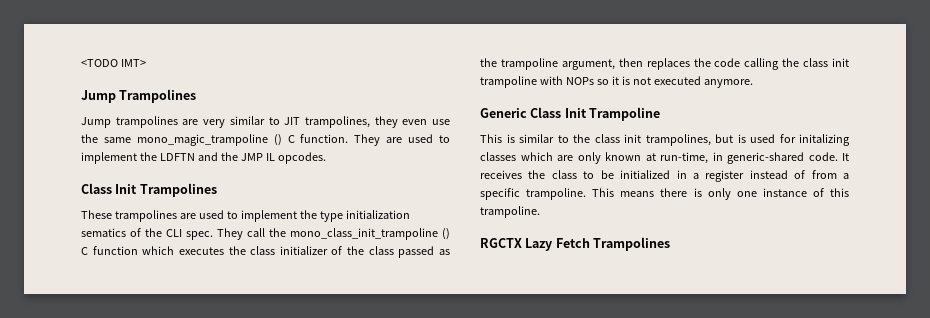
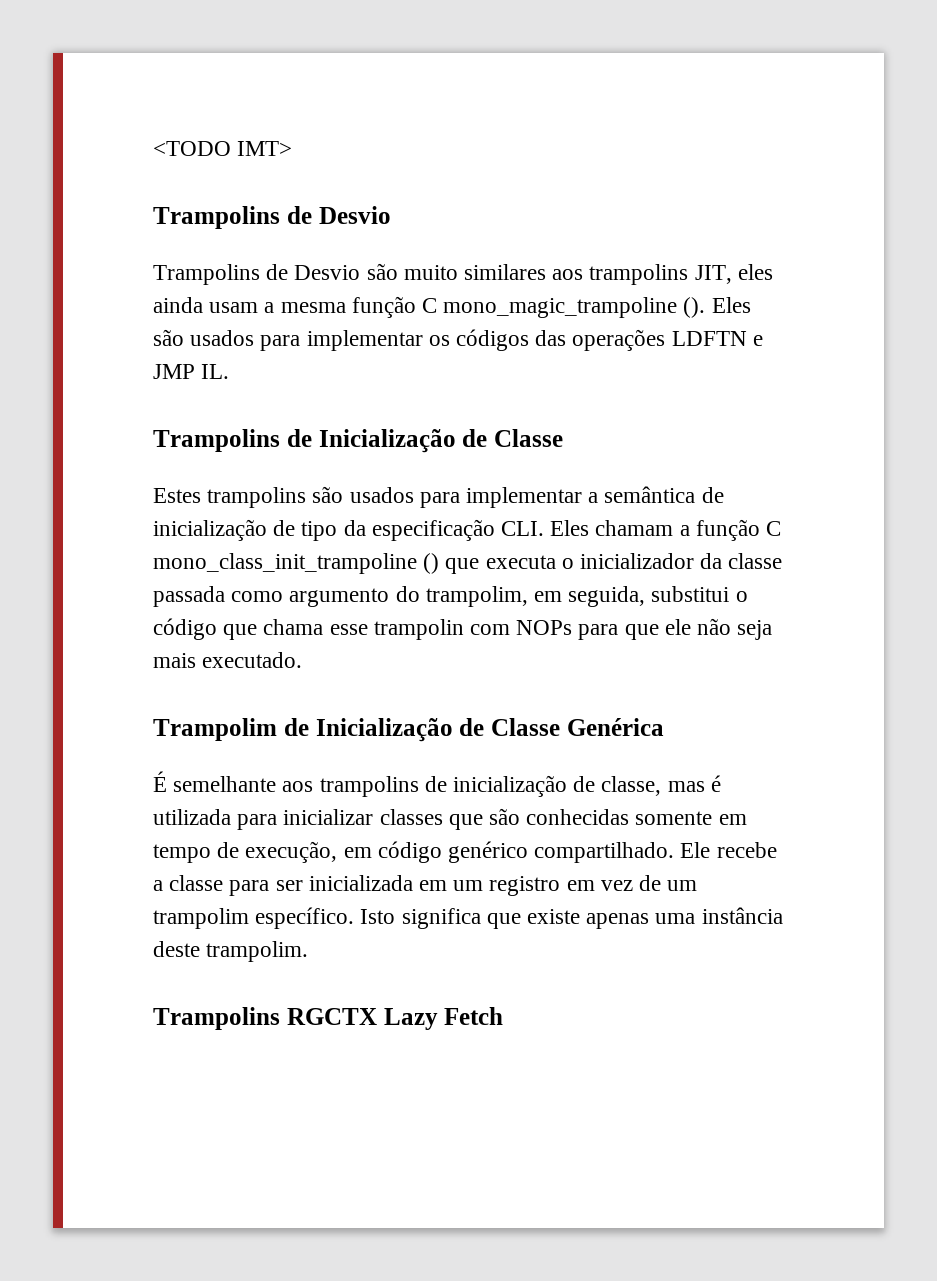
  <TODO IMT>
- Jump Trampolines
- Jump trampolines are very similar to JIT trampolines, they even use the same mono_magic_trampoline () C function. They are used to implement the LDFTN and the JMP IL opcodes.
- Class Init Trampolines
- These trampolines are used to implement the type initialization sematics of the CLI spec. They call the mono_class_init_trampoline () C function which executes the class initializer of the class passed as the trampoline argument, then replaces the code calling the class init trampoline with NOPs so it is not executed anymore.
- Generic Class Init Trampoline
- This is similar to the class init trampolines, but is used for initalizing classes which are only known at run-time, in generic-shared code. It receives the class to be initialized in a register instead of from a specific trampoline. This means there is only one instance of this trampoline.
- RGCTX Lazy Fetch Trampolines
+ Trampolins de Desvio
+ Trampolins de Desvio são muito similares aos trampolins JIT, eles ainda usam a mesma função C mono_magic_trampoline (). Eles são usados para implementar os códigos das operações LDFTN e JMP IL.
+ Trampolins de Inicialização de Classe
+ Estes trampolins são usados para implementar a semântica de inicialização de tipo da especificação CLI. Eles chamam a função C mono_class_init_trampoline () que executa o inicializador da classe passada como argumento do trampolim, em seguida, substitui o código que chama esse trampolin com NOPs para que ele não seja mais executado.
+ Trampolim de Inicialização de Classe Genérica
+ É semelhante aos trampolins de inicialização de classe, mas é utilizada para inicializar classes que são conhecidas somente em tempo de execução, em código genérico compartilhado. Ele recebe a classe para ser inicializada em um registro em vez de um trampolim específico. Isto significa que existe apenas uma instância deste trampolim.
+ Trampolins RGCTX Lazy Fetch

